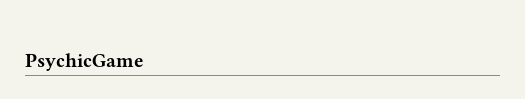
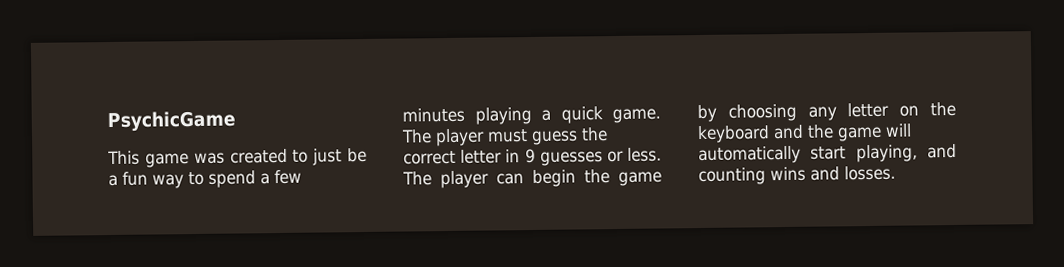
+ This game was created to just be a fun way to spend a few minutes playing a quick game. The player must guess the correct letter in 9 guesses or less. The player can begin the game by choosing any letter on the keyboard and the game will automatically start playing, and counting wins and losses.

